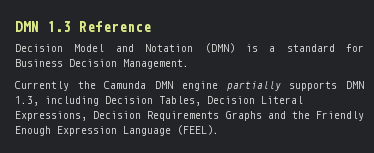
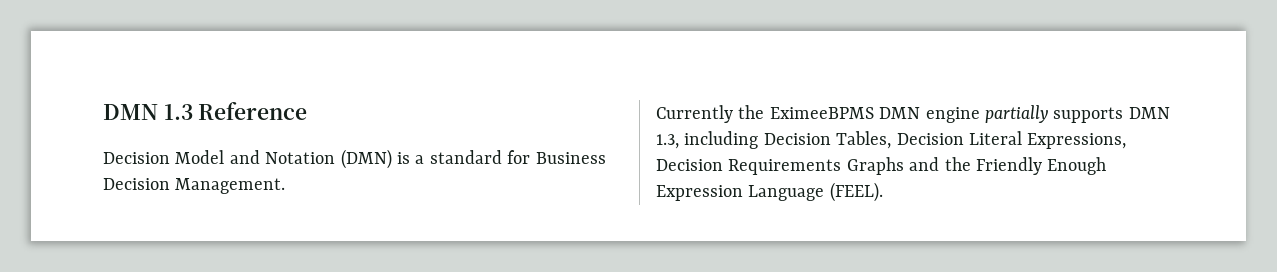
- Currently the Camunda DMN engine partially supports DMN 1.3, including Decision Tables, Decision Literal Expressions, Decision Requirements Graphs and the Friendly Enough Expression Language (FEEL).
+ Currently the EximeeBPMS DMN engine partially supports DMN 1.3, including Decision Tables, Decision Literal Expressions, Decision Requirements Graphs and the Friendly Enough Expression Language (FEEL).

